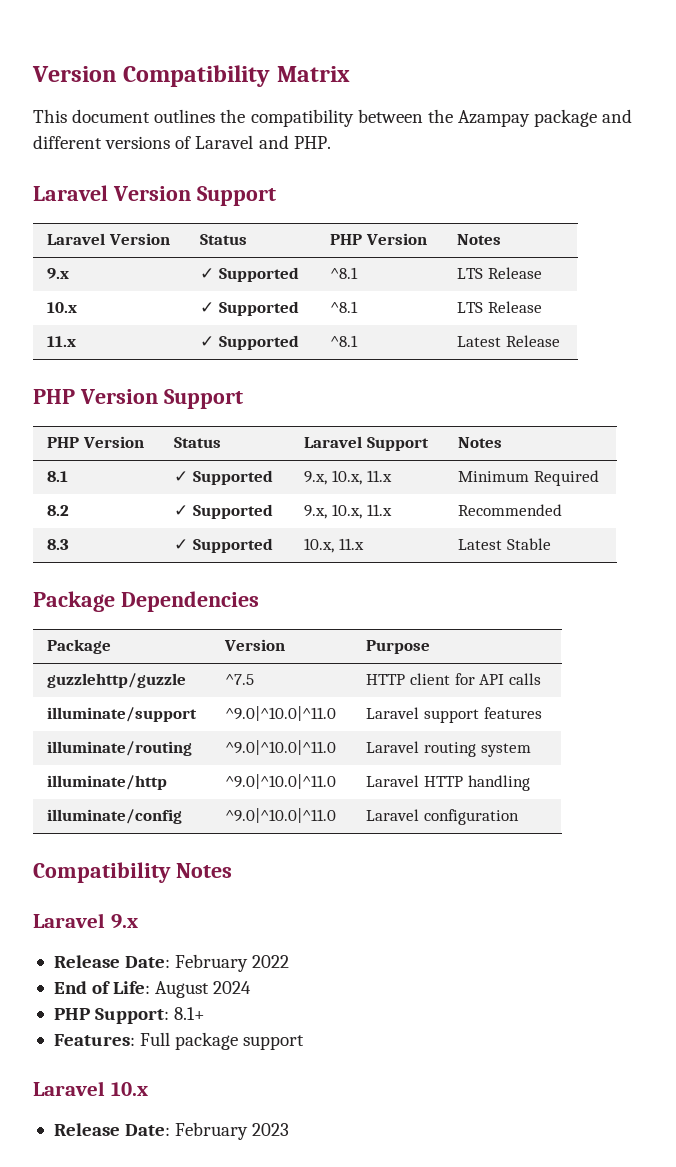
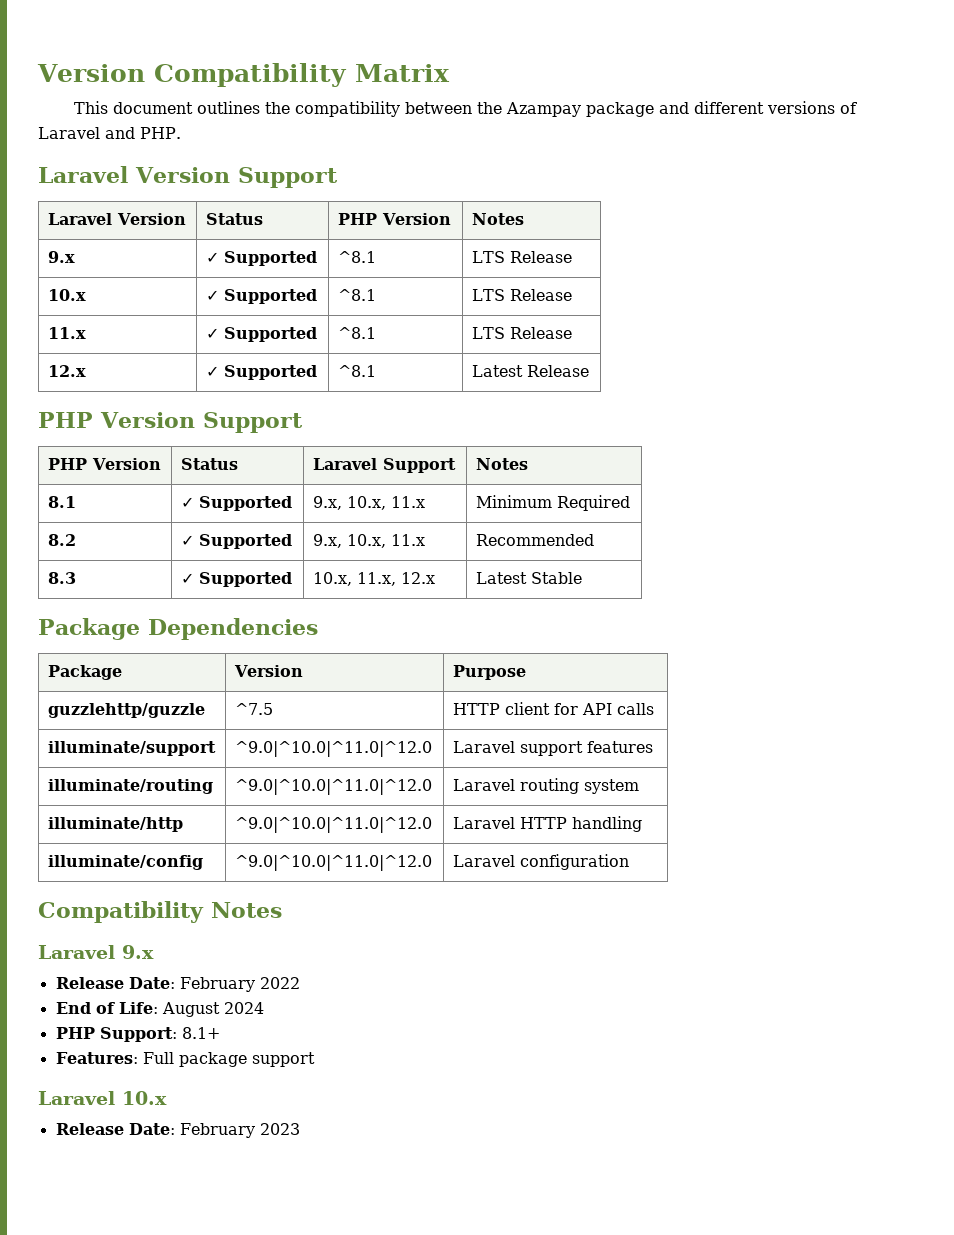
- 11.x | ✓ Supported | ^8.1 | Latest Release
+ 11.x | ✓ Supported | ^8.1 | LTS Release
+ 12.x | ✓ Supported | ^8.1 | Latest Release
- 8.3 | ✓ Supported | 10.x, 11.x | Latest Stable
+ 8.3 | ✓ Supported | 10.x, 11.x, 12.x | Latest Stable
- illuminate/support | ^9.0|^10.0|^11.0 | Laravel support features
+ illuminate/support | ^9.0|^10.0|^11.0|^12.0 | Laravel support features
- illuminate/routing | ^9.0|^10.0|^11.0 | Laravel routing system
+ illuminate/routing | ^9.0|^10.0|^11.0|^12.0 | Laravel routing system
- illuminate/http | ^9.0|^10.0|^11.0 | Laravel HTTP handling
+ illuminate/http | ^9.0|^10.0|^11.0|^12.0 | Laravel HTTP handling
- illuminate/config | ^9.0|^10.0|^11.0 | Laravel configuration
+ illuminate/config | ^9.0|^10.0|^11.0|^12.0 | Laravel configuration

